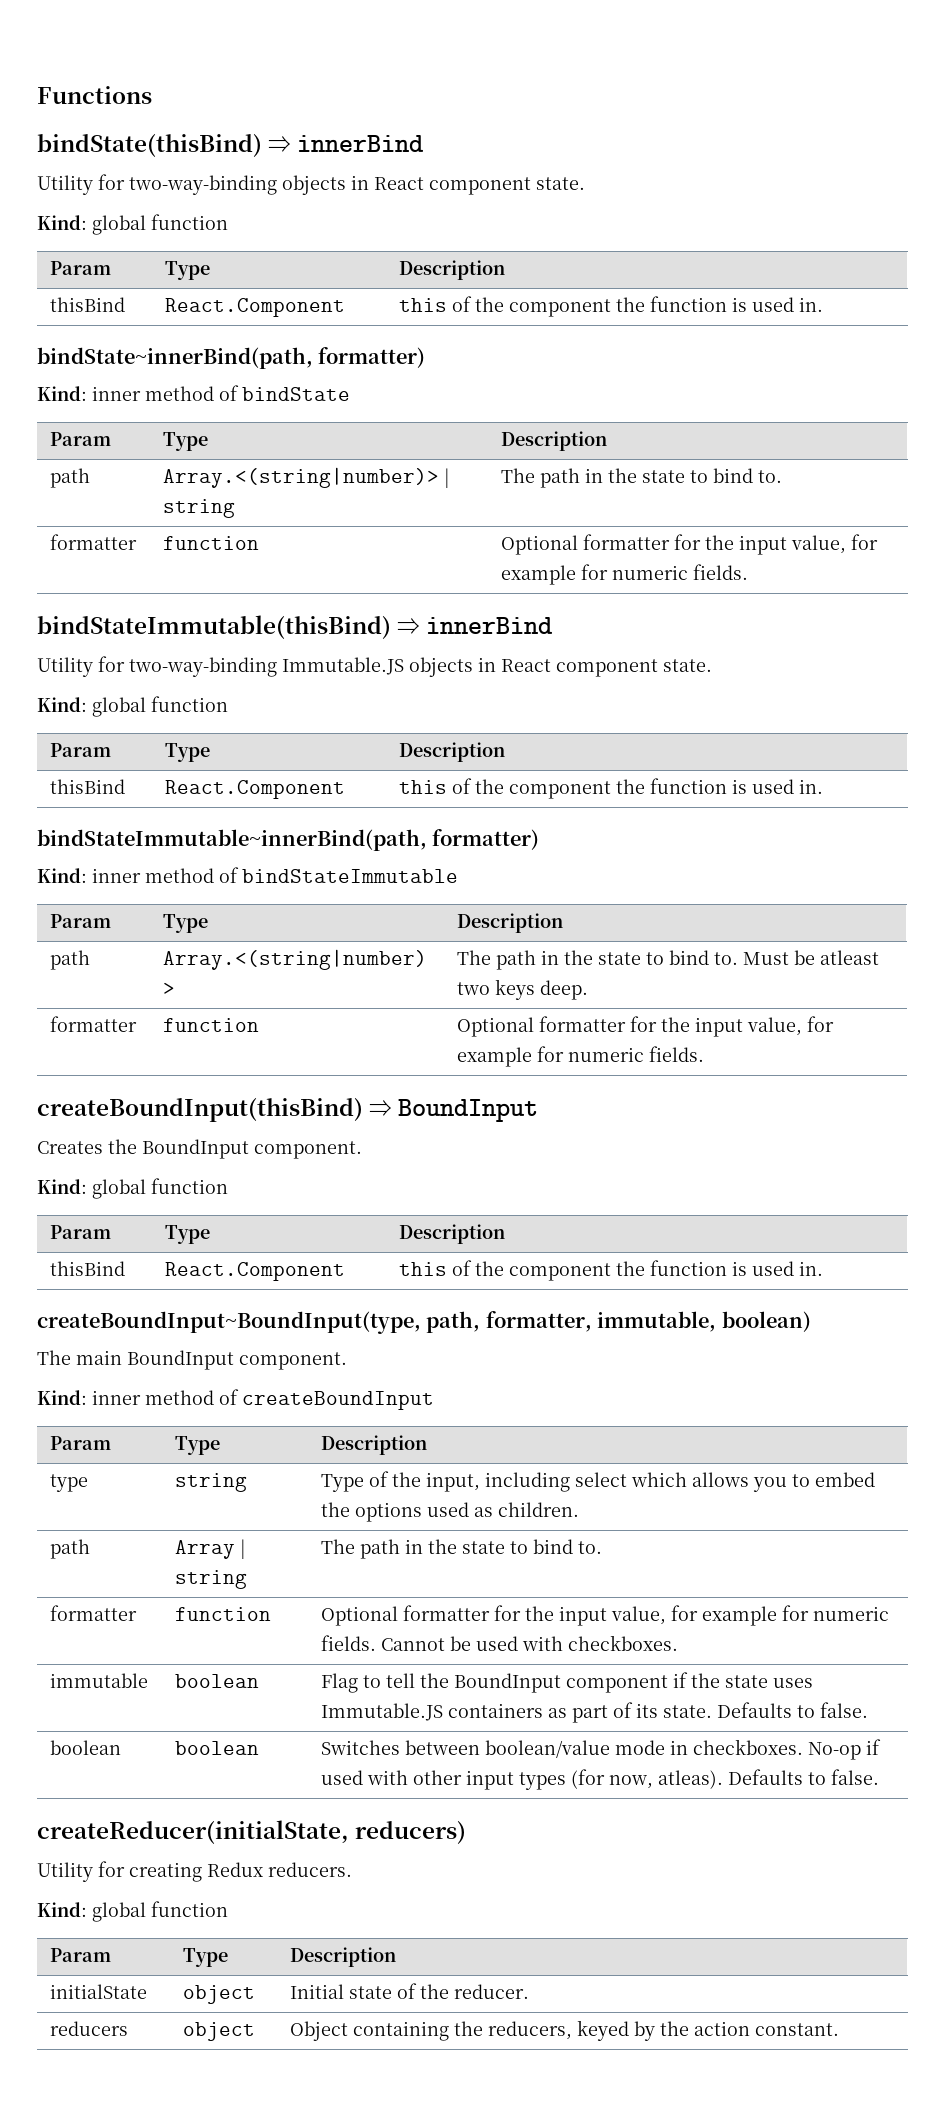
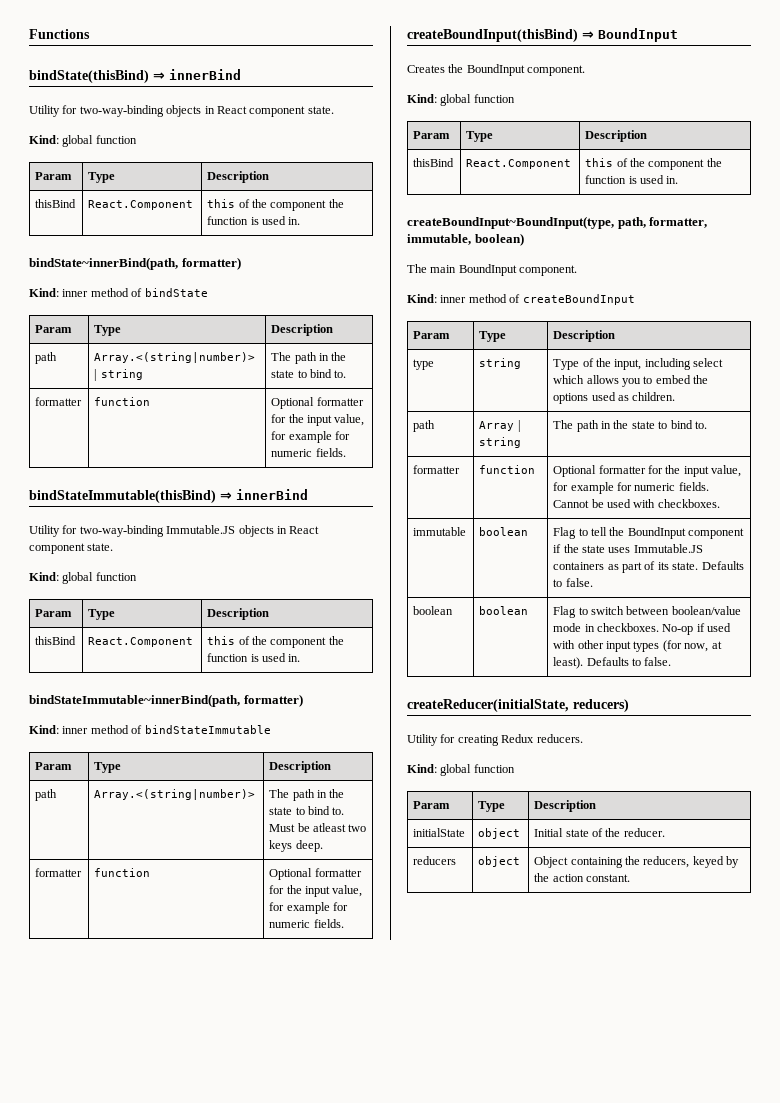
- boolean | boolean | Switches between boolean/value mode in checkboxes. No-op if used with other input types (for now, atleas). Defaults to false.
+ boolean | boolean | Flag to switch between boolean/value mode in checkboxes. No-op if used with other input types (for now, at least). Defaults to false.

